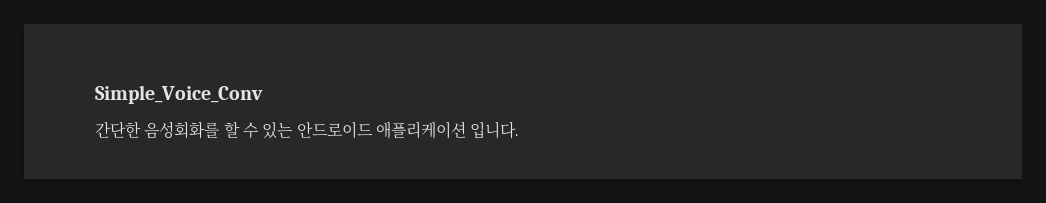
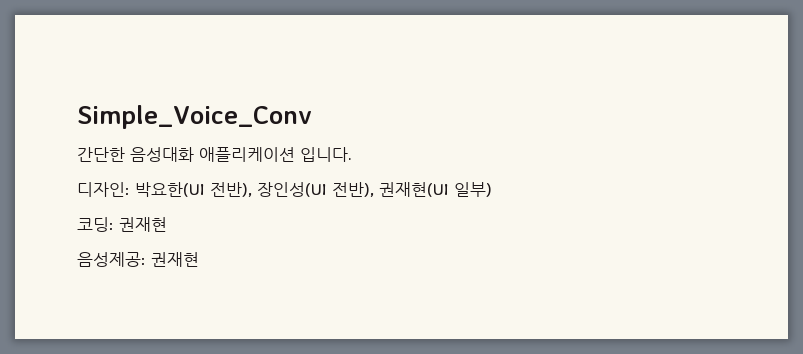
- 간단한 음성회화를 할 수 있는 안드로이드 애플리케이션 입니다.
+ 간단한 음성대화 애플리케이션 입니다.
+ 디자인: 박요한(UI 전반), 장인성(UI 전반), 권재현(UI 일부)
+ 코딩: 권재현
+ 음성제공: 권재현

